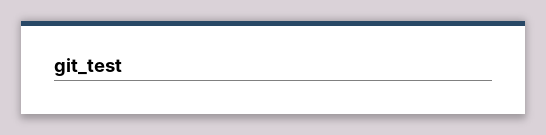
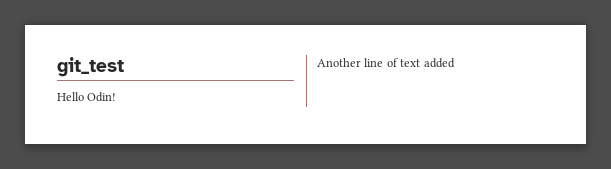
+ Hello Odin!
+ Another line of text added

